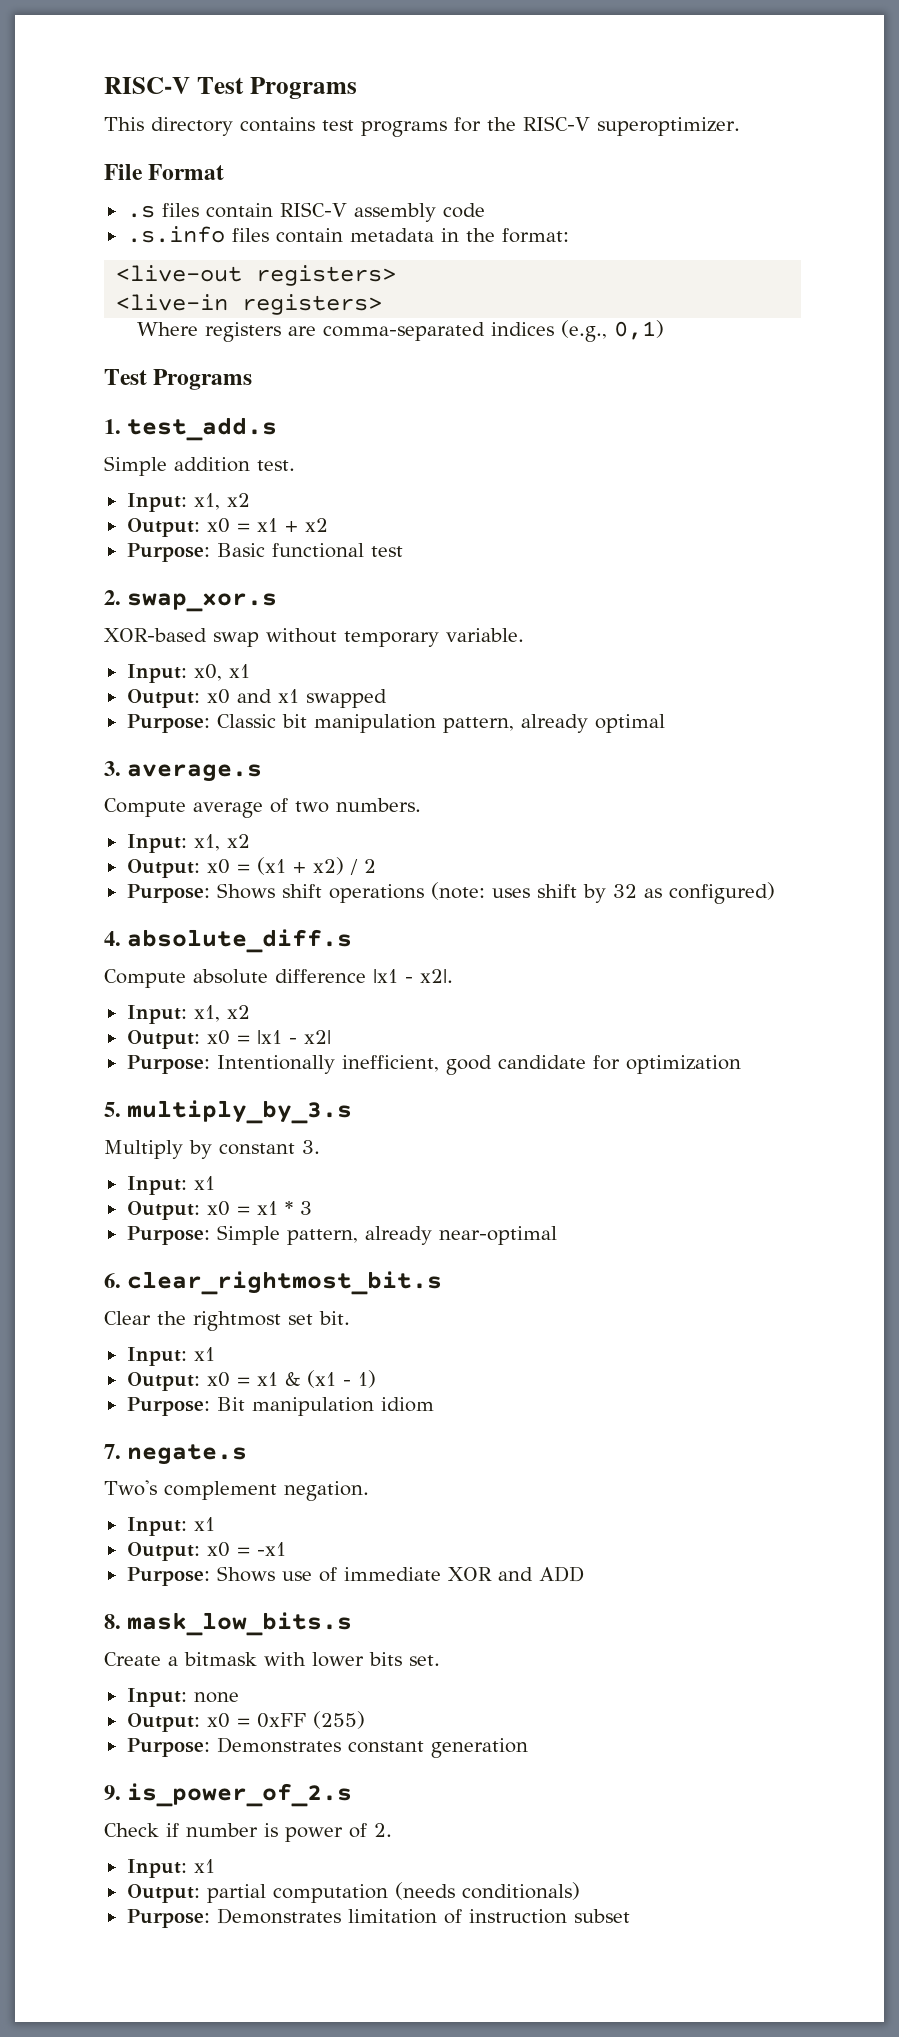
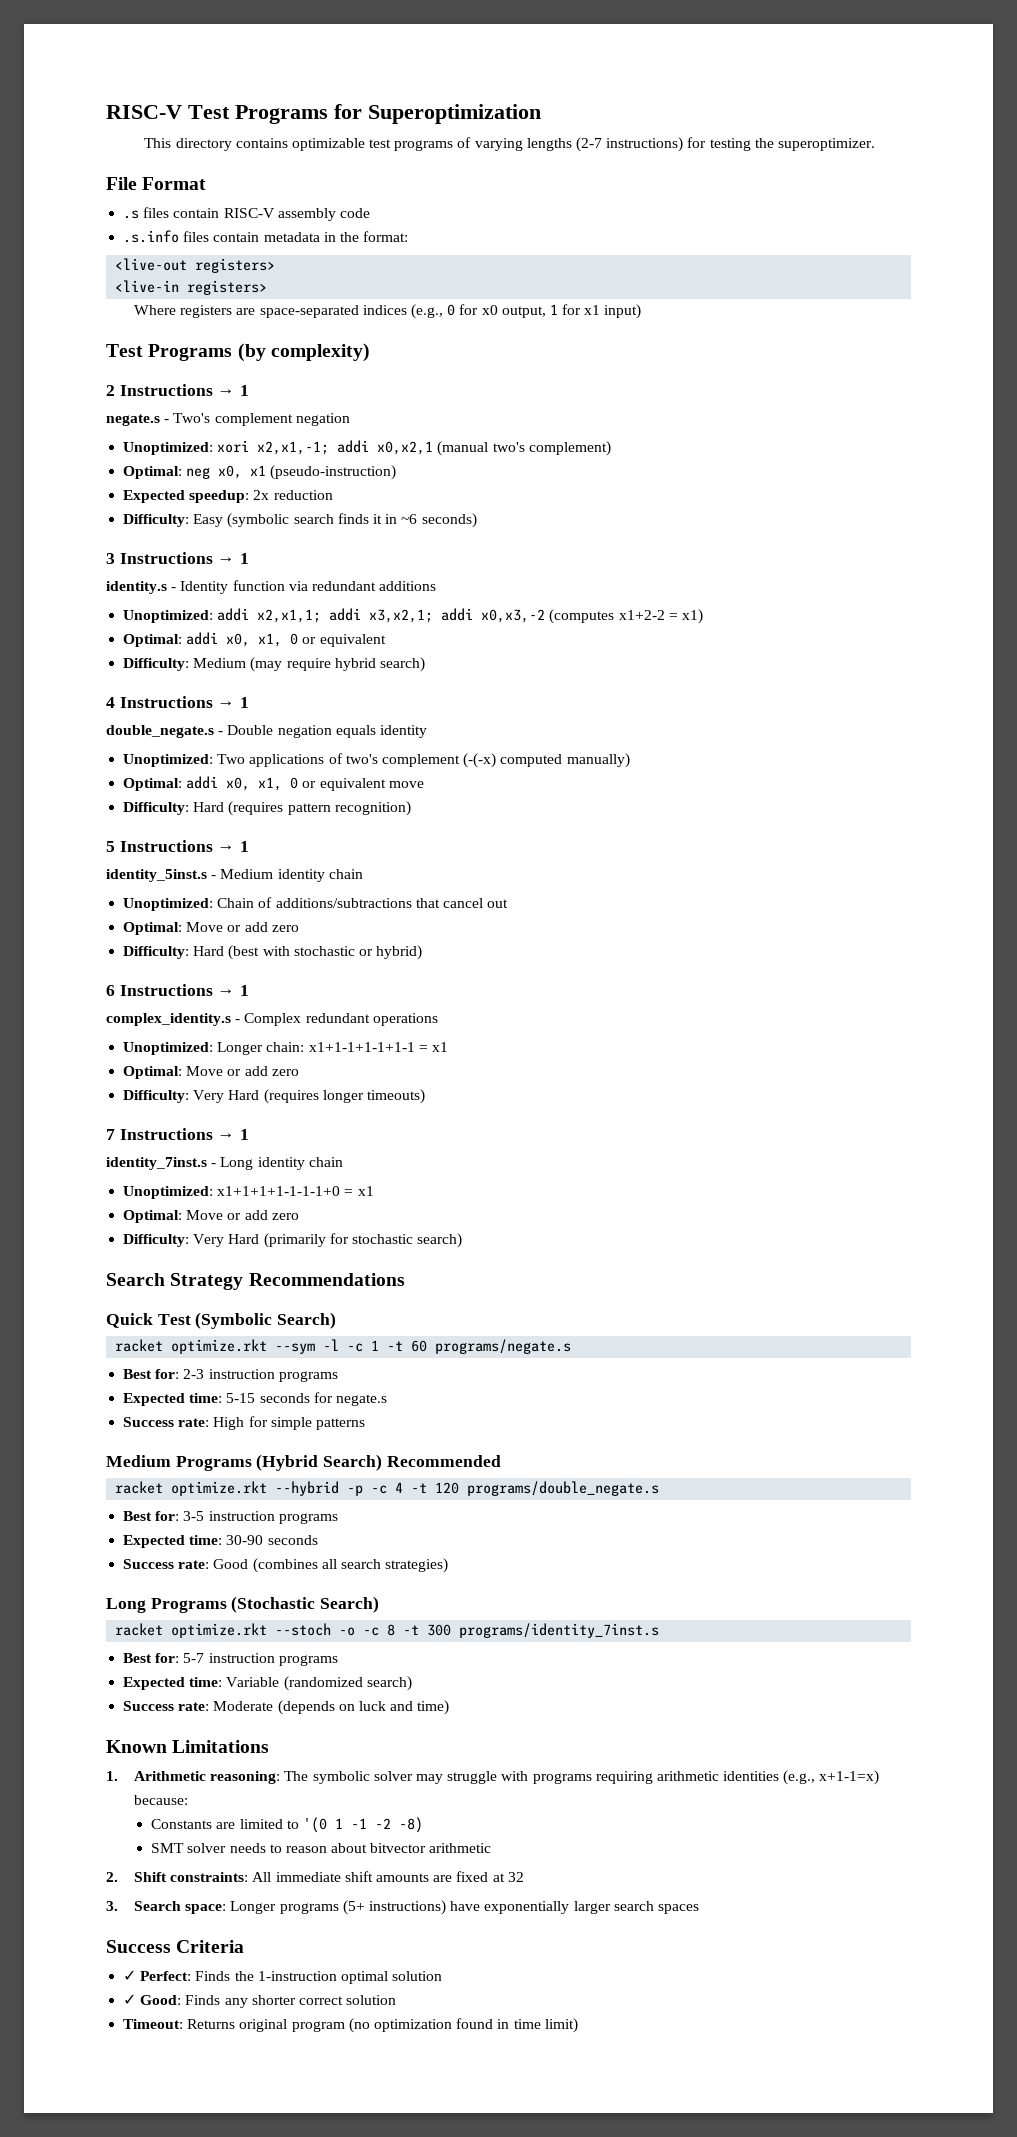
- RISC-V Test Programs
+ RISC-V Test Programs for Superoptimization
- This directory contains test programs for the RISC-V superoptimizer.
+ This directory contains optimizable test programs of varying lengths (2-7 instructions) for testing the superoptimizer.
- Where registers are comma-separated indices (e.g., 0,1)
- Test Programs
- 1. test_add.s
- Simple addition test.
- Input: x1, x2
- Output: x0 = x1 + x2
- Purpose: Basic functional test
- 2. swap_xor.s
- XOR-based swap without temporary variable.
- Input: x0, x1
- Output: x0 and x1 swapped
- Purpose: Classic bit manipulation pattern, already optimal
- 3. average.s
- Compute average of two numbers.
- Input: x1, x2
- Output: x0 = (x1 + x2) / 2
- Purpose: Shows shift operations (note: uses shift by 32 as configured)
- 4. absolute_diff.s
- Compute absolute difference |x1 - x2|.
- Input: x1, x2
- Output: x0 = |x1 - x2|
- Purpose: Intentionally inefficient, good candidate for optimization
- 5. multiply_by_3.s
- Multiply by constant 3.
- Input: x1
- Output: x0 = x1 * 3
- Purpose: Simple pattern, already near-optimal
- 6. clear_rightmost_bit.s
- Clear the rightmost set bit.
- Input: x1
- Output: x0 = x1 & (x1 - 1)
- Purpose: Bit manipulation idiom
- 7. negate.s
- Two's complement negation.
- Input: x1
- Output: x0 = -x1
- Purpose: Shows use of immediate XOR and ADD
- 8. mask_low_bits.s
- Create a bitmask with lower bits set.
- Input: none
- Output: x0 = 0xFF (255)
- Purpose: Demonstrates constant generation
- 9. is_power_of_2.s
- Check if number is power of 2.
- Input: x1
- Output: partial computation (needs conditionals)
- Purpose: Demonstrates limitation of instruction subset
+ Where registers are space-separated indices (e.g., 0 for x0 output, 1 for x1 input)
+ Test Programs (by complexity)
+ 2 Instructions → 1
+ negate.s - Two's complement negation
+ Unoptimized: xori x2,x1,-1; addi x0,x2,1 (manual two's complement)
+ Optimal: neg x0, x1 (pseudo-instruction)
+ Expected speedup: 2x reduction
+ Difficulty: Easy (symbolic search finds it in ~6 seconds)
+ 3 Instructions → 1
+ identity.s - Identity function via redundant additions
+ Unoptimized: addi x2,x1,1; addi x3,x2,1; addi x0,x3,-2 (computes x1+2-2 = x1)
+ Optimal: addi x0, x1, 0 or equivalent
+ Difficulty: Medium (may require hybrid search)
+ 4 Instructions → 1
+ double_negate.s - Double negation equals identity
+ Unoptimized: Two applications of two's complement (-(-x) computed manually)
+ Optimal: addi x0, x1, 0 or equivalent move
+ Difficulty: Hard (requires pattern recognition)
+ 5 Instructions → 1
+ identity_5inst.s - Medium identity chain
+ Unoptimized: Chain of additions/subtractions that cancel out
+ Optimal: Move or add zero
+ Difficulty: Hard (best with stochastic or hybrid)
+ 6 Instructions → 1
+ complex_identity.s - Complex redundant operations
+ Unoptimized: Longer chain: x1+1-1+1-1+1-1 = x1
+ Optimal: Move or add zero
+ Difficulty: Very Hard (requires longer timeouts)
+ 7 Instructions → 1
+ identity_7inst.s - Long identity chain
+ Unoptimized: x1+1+1+1-1-1-1+0 = x1
+ Optimal: Move or add zero
+ Difficulty: Very Hard (primarily for stochastic search)
+ Search Strategy Recommendations
+ Quick Test (Symbolic Search)
+ racket optimize.rkt --sym -l -c 1 -t 60 programs/negate.s
+ Best for: 2-3 instruction programs
+ Expected time: 5-15 seconds for negate.s
+ Success rate: High for simple patterns
+ Medium Programs (Hybrid Search) Recommended
+ racket optimize.rkt --hybrid -p -c 4 -t 120 programs/double_negate.s
+ Best for: 3-5 instruction programs
+ Expected time: 30-90 seconds
+ Success rate: Good (combines all search strategies)
+ Long Programs (Stochastic Search)
+ racket optimize.rkt --stoch -o -c 8 -t 300 programs/identity_7inst.s
+ Best for: 5-7 instruction programs
+ Expected time: Variable (randomized search)
+ Success rate: Moderate (depends on luck and time)
+ Known Limitations
+ 1. Arithmetic reasoning: The symbolic solver may struggle with programs requiring arithmetic identities (e.g., x+1-1=x) because:
+ Constants are limited to '(0 1 -1 -2 -8)
+ SMT solver needs to reason about bitvector arithmetic
+ 2. Shift constraints: All immediate shift amounts are fixed at 32
+ 3. Search space: Longer programs (5+ instructions) have exponentially larger search spaces
+ Success Criteria
+ ✓ Perfect: Finds the 1-instruction optimal solution
+ ✓ Good: Finds any shorter correct solution
+ Timeout: Returns original program (no optimization found in time limit)

